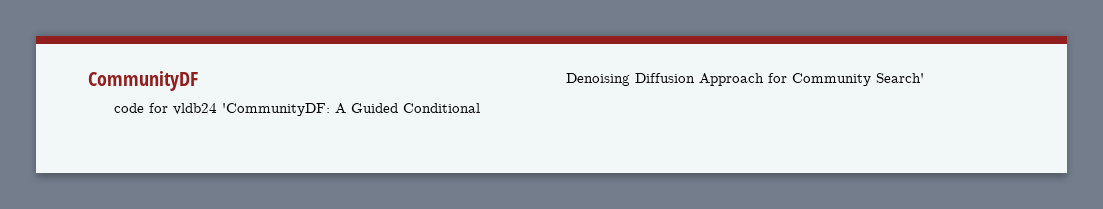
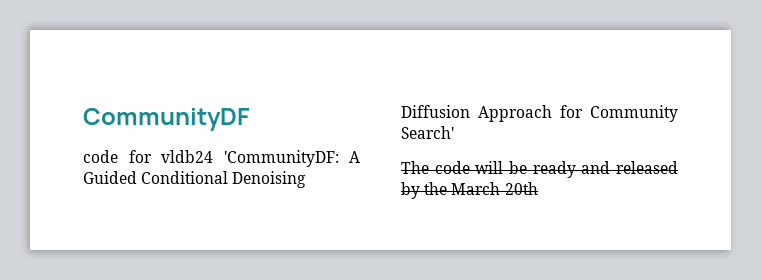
+ The code will be ready and released by the March 20th

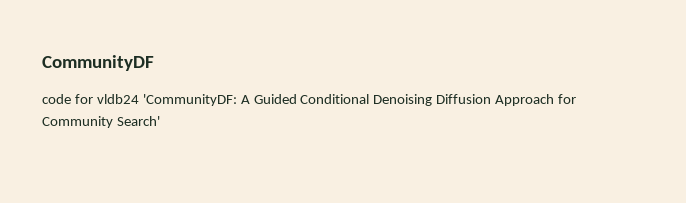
- The code will be ready and released by the March 20th

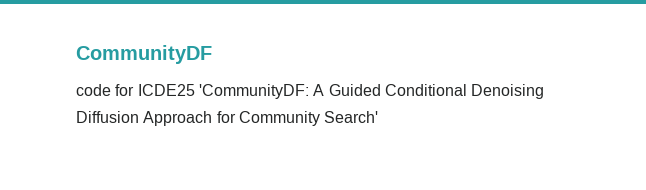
- code for vldb24 'CommunityDF: A Guided Conditional Denoising Diffusion Approach for Community Search'
+ code for ICDE25 'CommunityDF: A Guided Conditional Denoising Diffusion Approach for Community Search'

